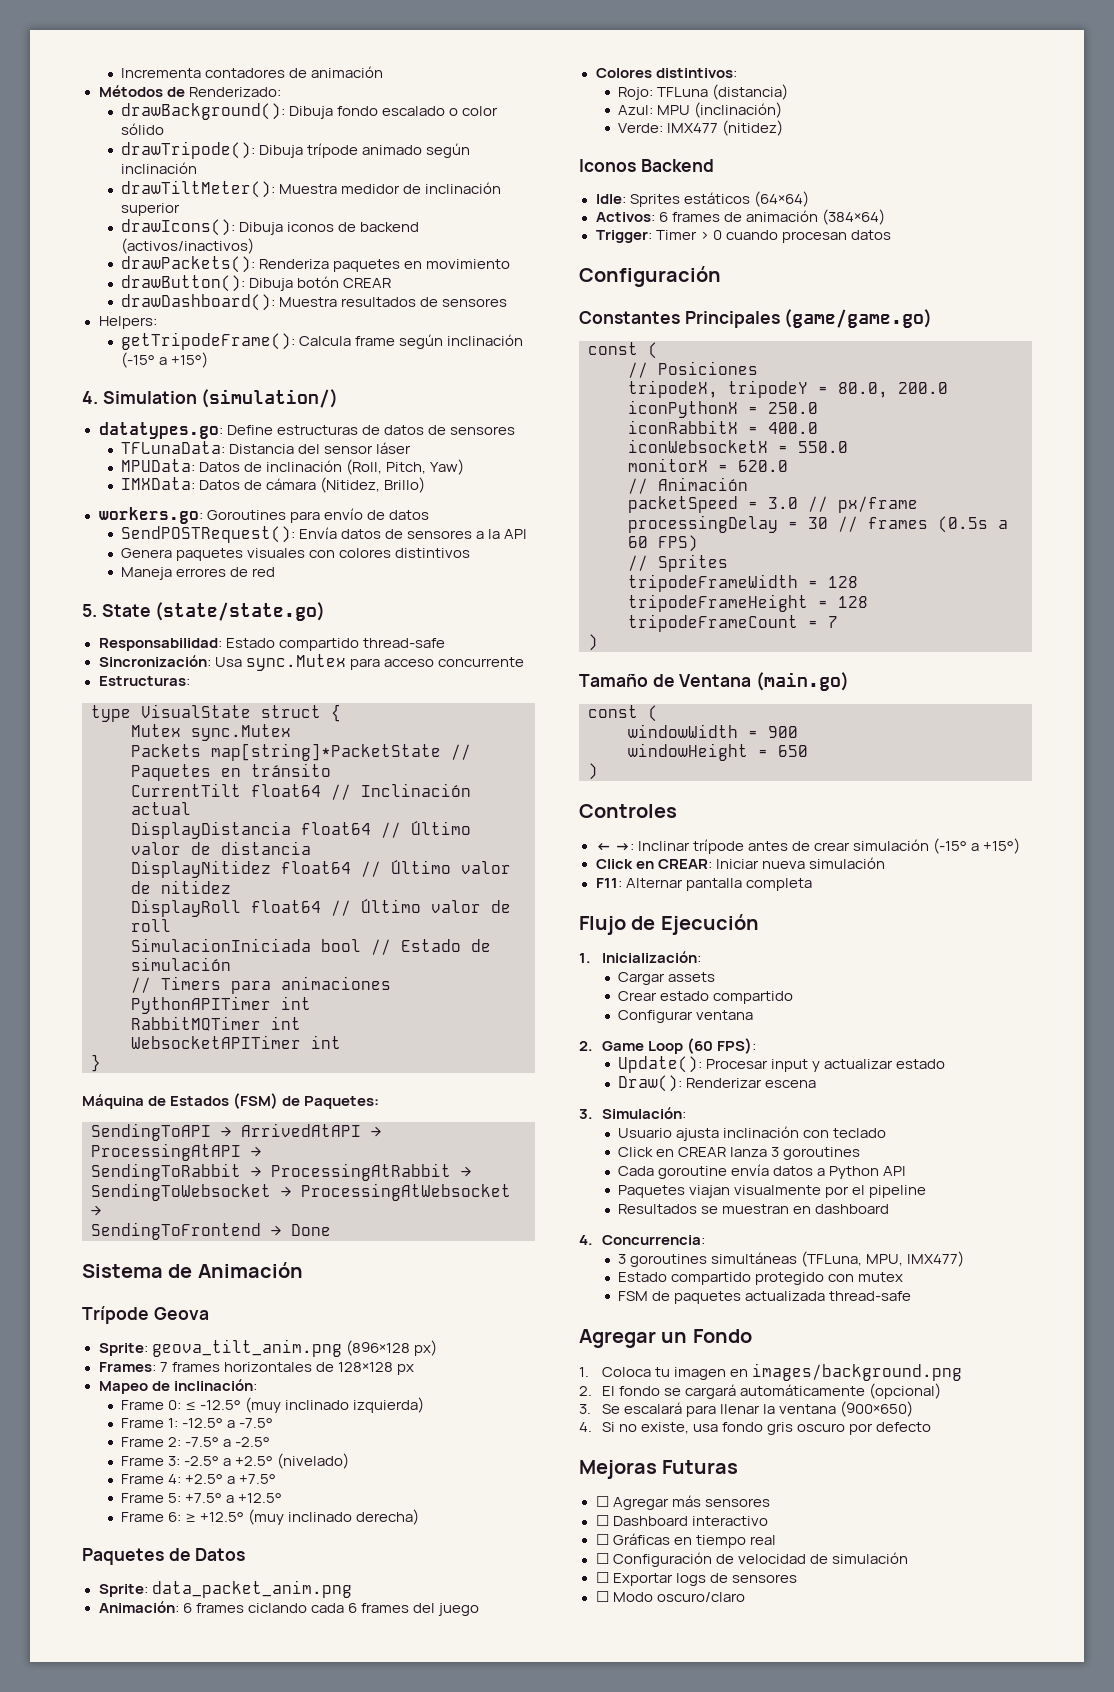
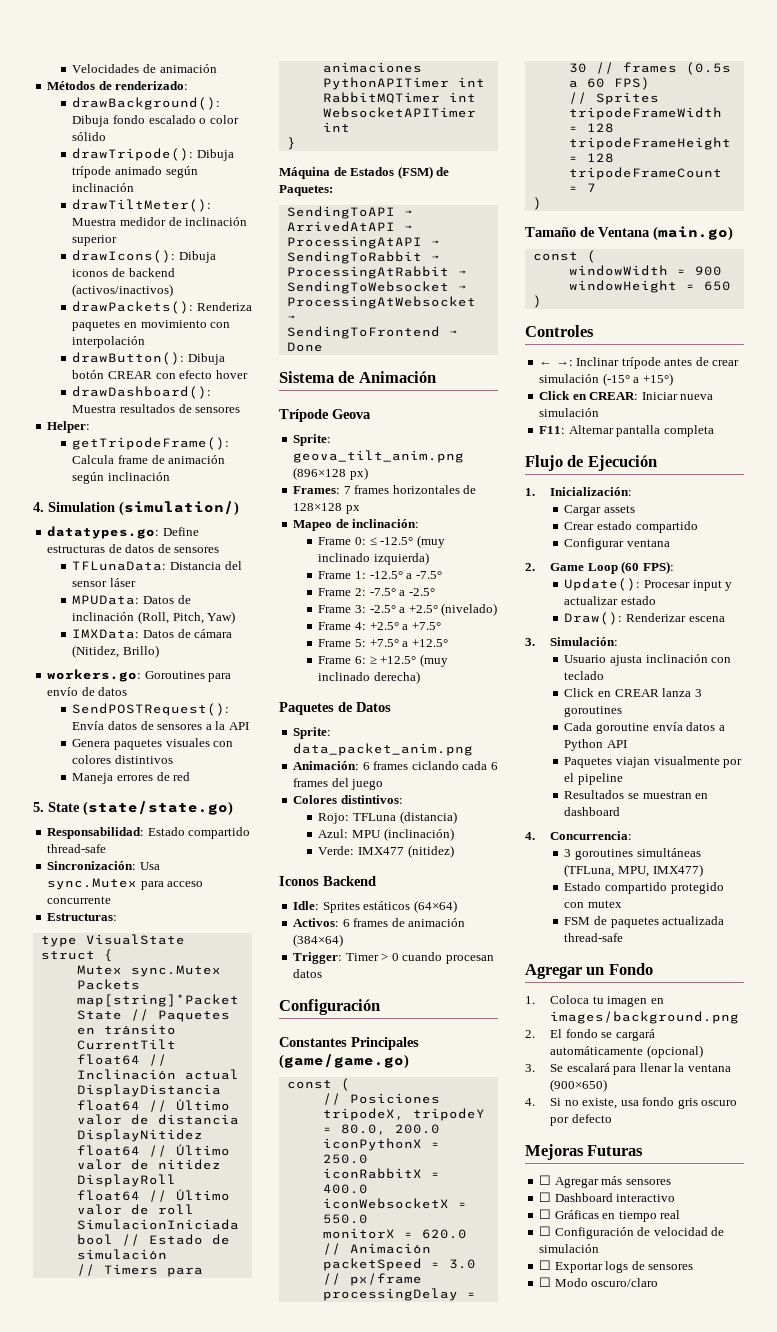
- Incrementa contadores de animación
+ Velocidades de animación
- Métodos de Renderizado:
+ Métodos de renderizado:
- drawPackets(): Renderiza paquetes en movimiento
+ drawPackets(): Renderiza paquetes en movimiento con interpolación
- drawButton(): Dibuja botón CREAR
+ drawButton(): Dibuja botón CREAR con efecto hover
- Helpers:
+ Helper:
- getTripodeFrame(): Calcula frame según inclinación (-15° a +15°)
+ getTripodeFrame(): Calcula frame de animación según inclinación

